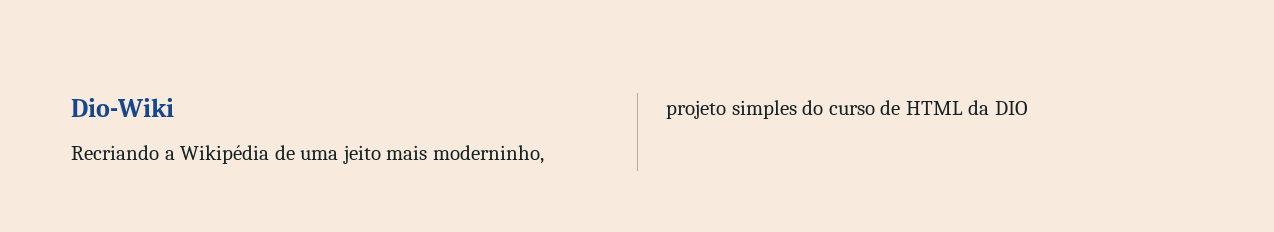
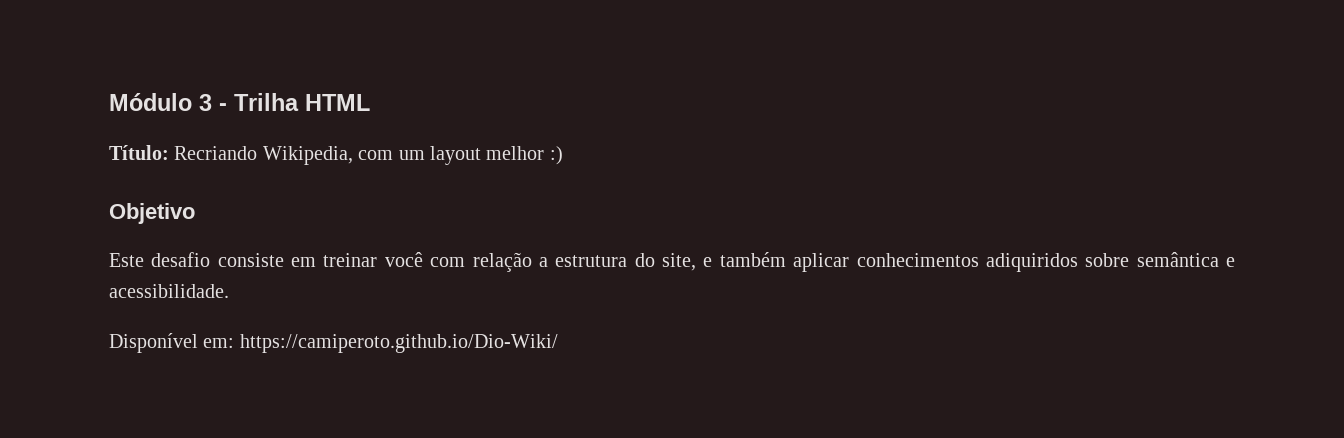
- Dio-Wiki
- Recriando a Wikipédia de uma jeito mais moderninho, projeto simples do curso de HTML da DIO
+ Módulo 3 - Trilha HTML
+ Título: Recriando Wikipedia, com um layout melhor :)
+ Objetivo
+ Este desafio consiste em treinar você com relação a estrutura do site, e também aplicar conhecimentos adiquiridos sobre semântica e acessibilidade.
+ Disponível em: https://camiperoto.github.io/Dio-Wiki/

